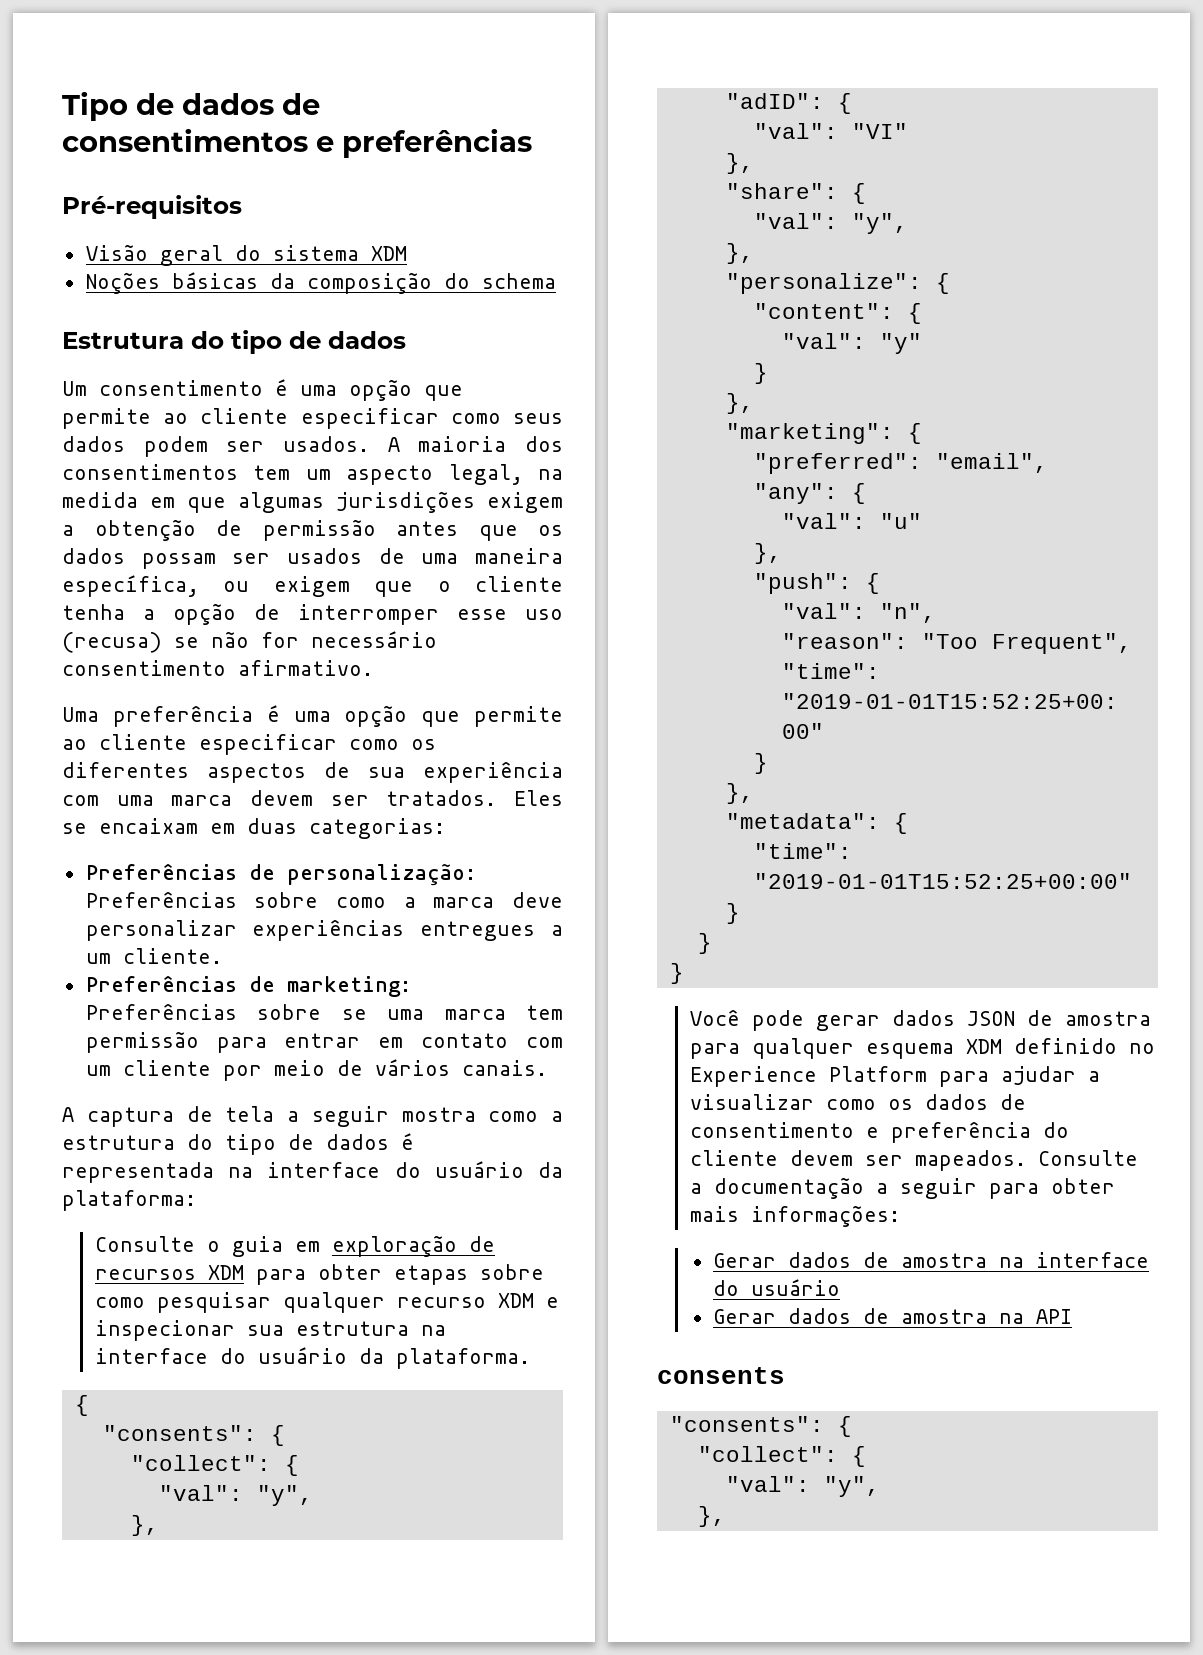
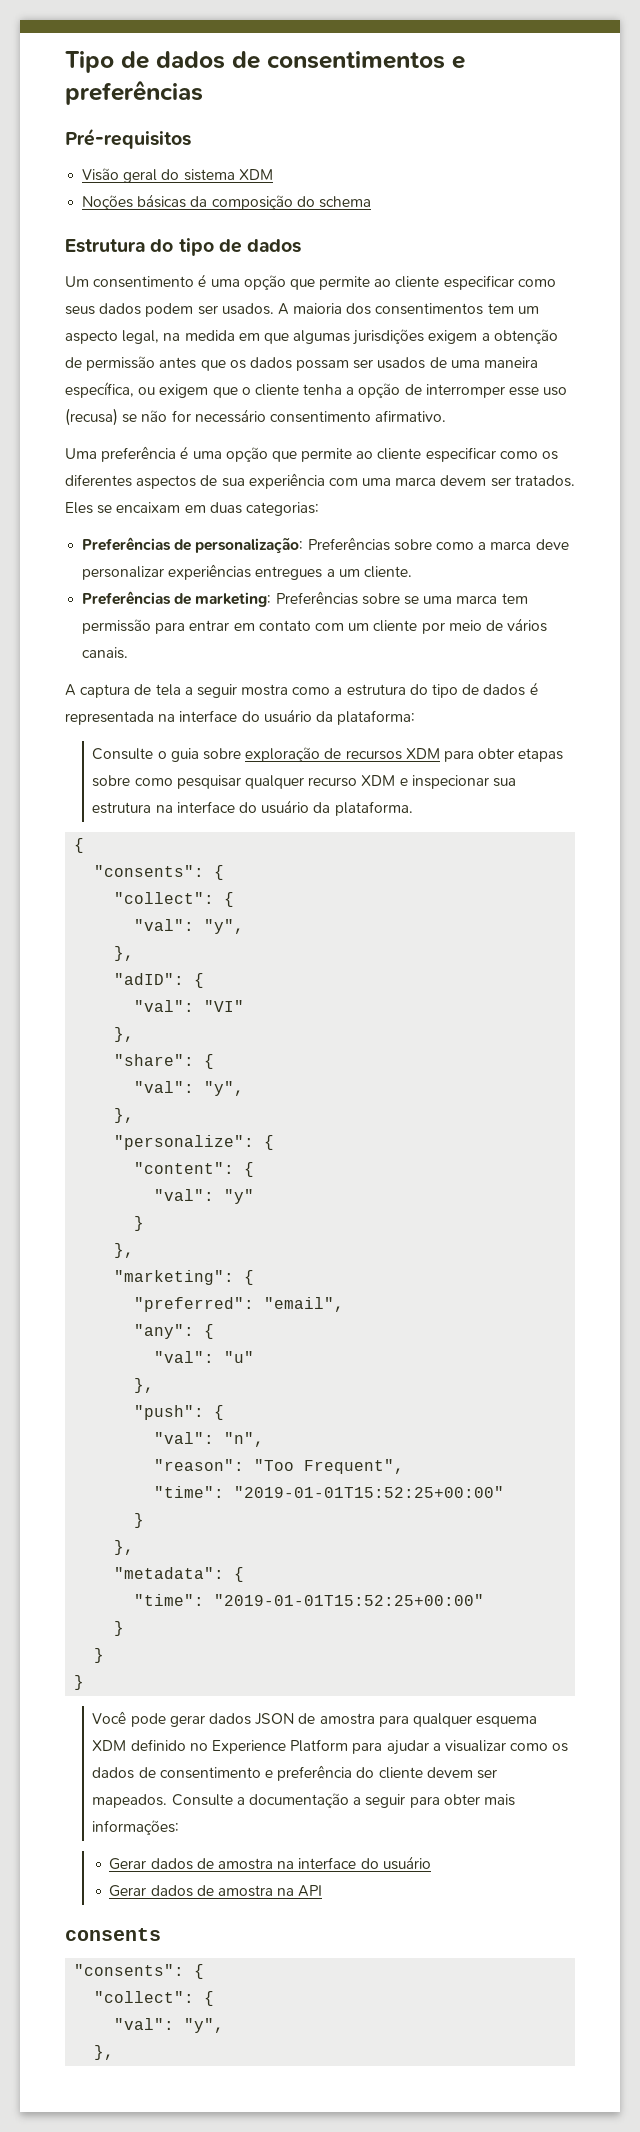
- Consulte o guia em exploração de recursos XDM para obter etapas sobre como pesquisar qualquer recurso XDM e inspecionar sua estrutura na interface do usuário da plataforma.
+ Consulte o guia sobre exploração de recursos XDM para obter etapas sobre como pesquisar qualquer recurso XDM e inspecionar sua estrutura na interface do usuário da plataforma.

